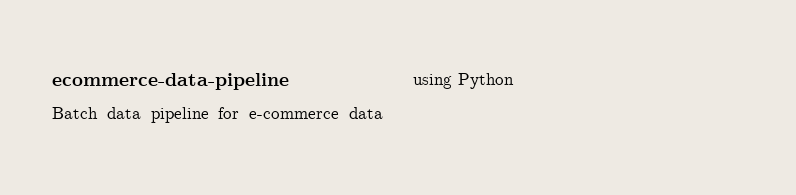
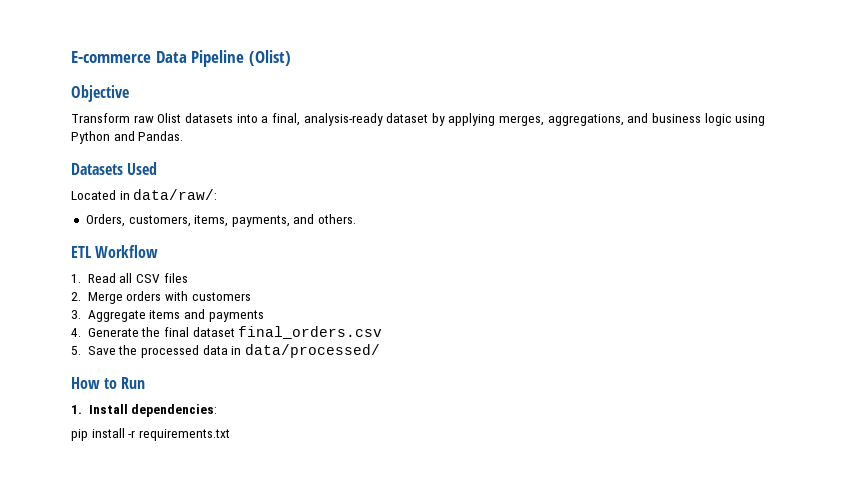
- ecommerce-data-pipeline
- Batch data pipeline for e-commerce data using Python
+ E-commerce Data Pipeline (Olist)
+ Objective
+ Transform raw Olist datasets into a final, analysis-ready dataset by applying merges, aggregations, and business logic using Python and Pandas.
+ Datasets Used
+ Located in data/raw/:
+ Orders, customers, items, payments, and others.
+ ETL Workflow
+ 1. Read all CSV files
+ 2. Merge orders with customers
+ 3. Aggregate items and payments
+ 4. Generate the final dataset final_orders.csv
+ 5. Save the processed data in data/processed/
+ How to Run
+ 1. Install dependencies:
+ pip install -r requirements.txt

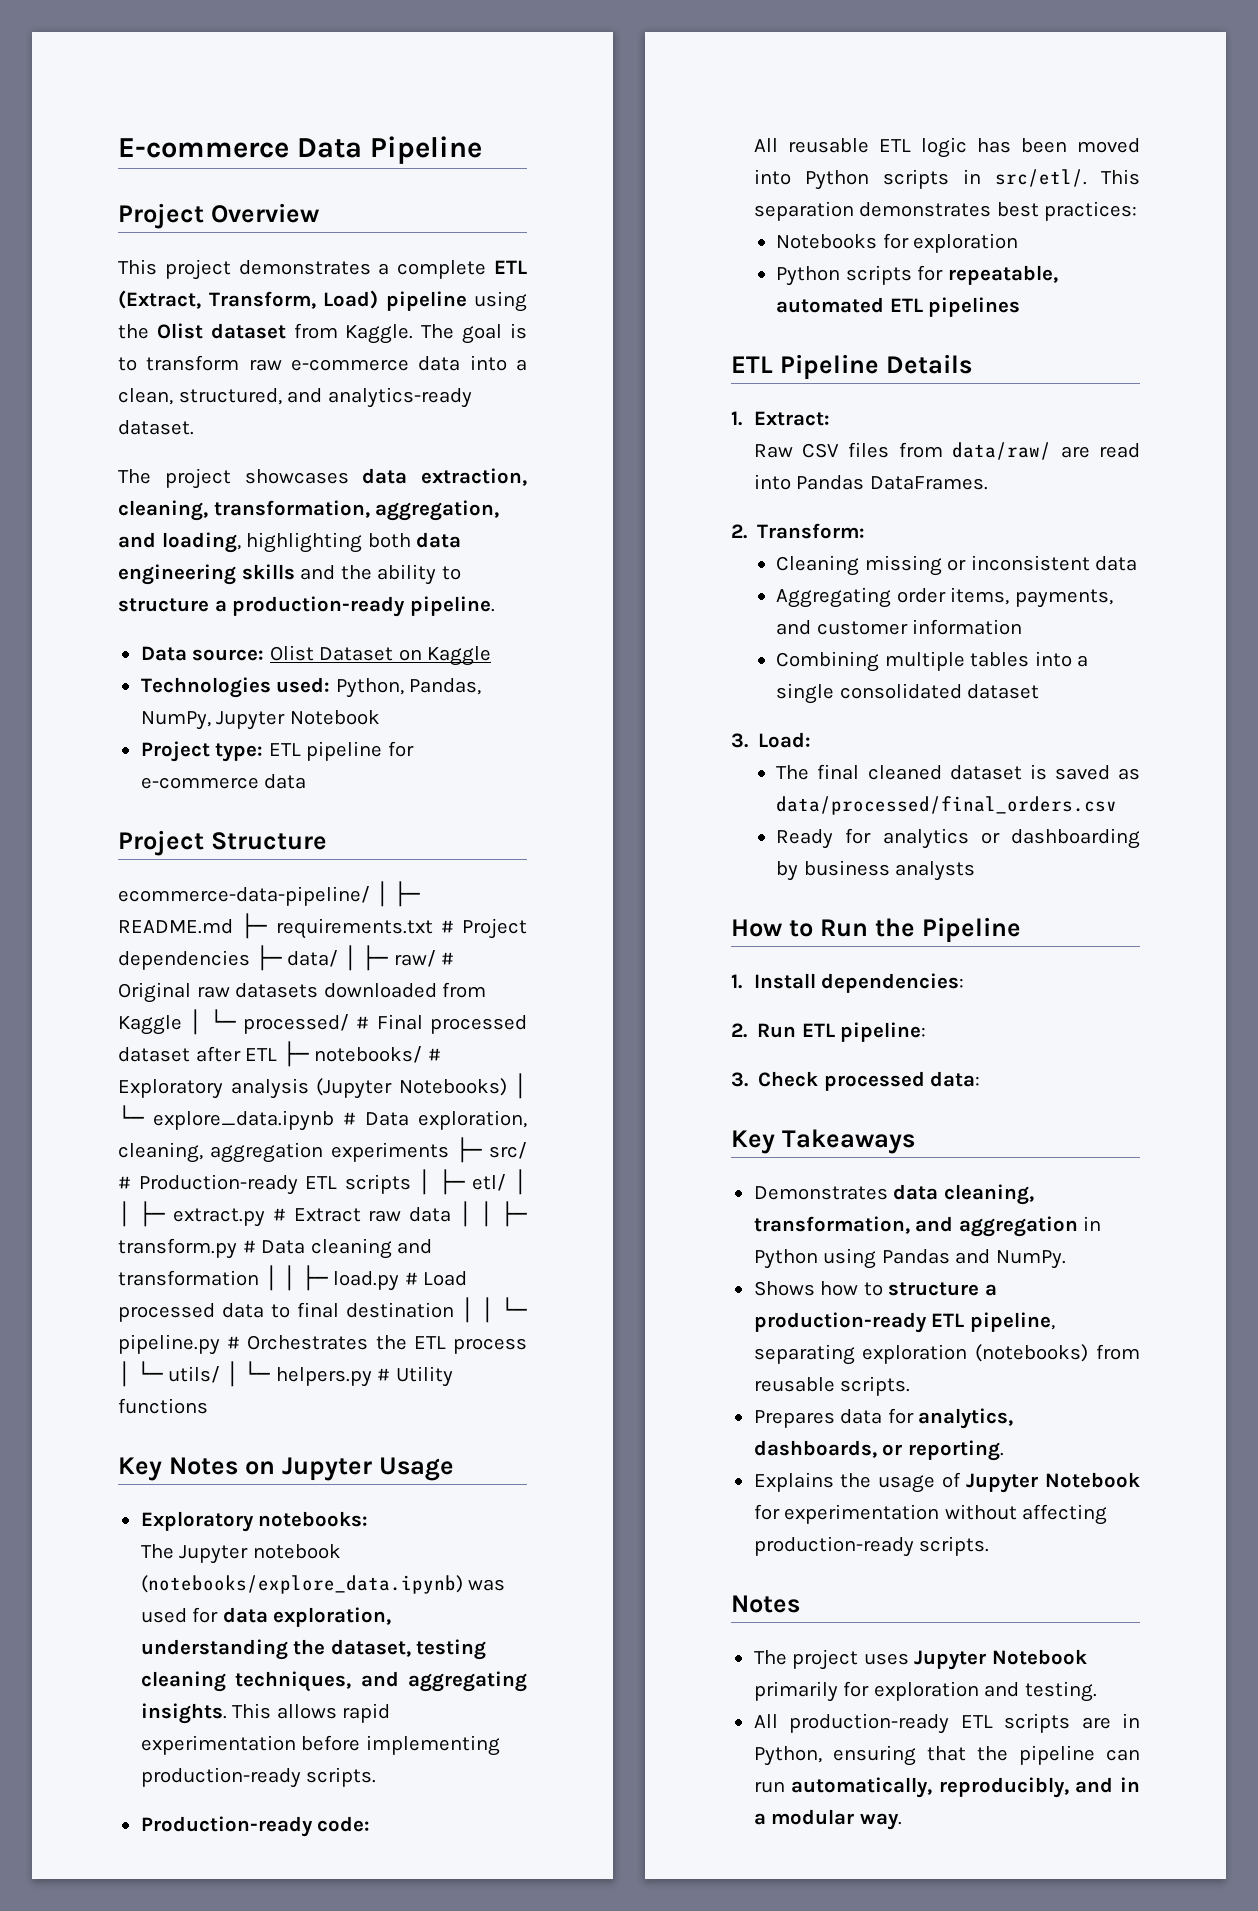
- E-commerce Data Pipeline (Olist)
- Objective
- Transform raw Olist datasets into a final, analysis-ready dataset by applying merges, aggregations, and business logic using Python and Pandas.
- Datasets Used
- Located in data/raw/:
- Orders, customers, items, payments, and others.
- ETL Workflow
- 1. Read all CSV files
- 2. Merge orders with customers
- 3. Aggregate items and payments
- 4. Generate the final dataset final_orders.csv
- 5. Save the processed data in data/processed/
+ E-commerce Data Pipeline
+ Project Overview
+ This project demonstrates a complete ETL (Extract, Transform, Load) pipeline using the Olist dataset from Kaggle. The goal is to transform raw e-commerce data into a clean, structured, and analytics-ready dataset.
+ The project showcases data extraction, cleaning, transformation, aggregation, and loading, highlighting both data engineering skills and the ability to structure a production-ready pipeline.
+ Data source: Olist Dataset on Kaggle
+ Technologies used: Python, Pandas, NumPy, Jupyter Notebook
+ Project type: ETL pipeline for e-commerce data
+ Project Structure
+ ecommerce-data-pipeline/ │ ├─ README.md ├─ requirements.txt # Project dependencies ├─ data/ │ ├─ raw/ # Original raw datasets downloaded from Kaggle │ └─ processed/ # Final processed dataset after ETL ├─ notebooks/ # Exploratory analysis (Jupyter Notebooks) │ └─ explore_data.ipynb # Data exploration, cleaning, aggregation experiments ├─ src/ # Production-ready ETL scripts │ ├─ etl/ │ │ ├─ extract.py # Extract raw data │ │ ├─ transform.py # Data cleaning and transformation │ │ ├─ load.py # Load processed data to final destination │ │ └─ pipeline.py # Orchestrates the ETL process │ └─ utils/ │ └─ helpers.py # Utility functions
+ Key Notes on Jupyter Usage
+ Exploratory notebooks:
+ The Jupyter notebook (notebooks/explore_data.ipynb) was used for data exploration, understanding the dataset, testing cleaning techniques, and aggregating insights. This allows rapid experimentation before implementing production-ready scripts.
+ Production-ready code:
+ All reusable ETL logic has been moved into Python scripts in src/etl/. This separation demonstrates best practices:
+ Notebooks for exploration
+ Python scripts for repeatable, automated ETL pipelines
+ ETL Pipeline Details
+ 1. Extract:
+ Raw CSV files from data/raw/ are read into Pandas DataFrames.
+ 2. Transform:
+ Cleaning missing or inconsistent data
+ Aggregating order items, payments, and customer information
+ Combining multiple tables into a single consolidated dataset
+ 3. Load:
+ The final cleaned dataset is saved as data/processed/final_orders.csv
+ Ready for analytics or dashboarding by business analysts
- How to Run
+ How to Run the Pipeline
- pip install -r requirements.txt
+ 2. Run ETL pipeline:
+ 3. Check processed data:
+ Key Takeaways
+ Demonstrates data cleaning, transformation, and aggregation in Python using Pandas and NumPy.
+ Shows how to structure a production-ready ETL pipeline, separating exploration (notebooks) from reusable scripts.
+ Prepares data for analytics, dashboards, or reporting.
+ Explains the usage of Jupyter Notebook for experimentation without affecting production-ready scripts.
+ Notes
+ The project uses Jupyter Notebook primarily for exploration and testing.
+ All production-ready ETL scripts are in Python, ensuring that the pipeline can run automatically, reproducibly, and in a modular way.

